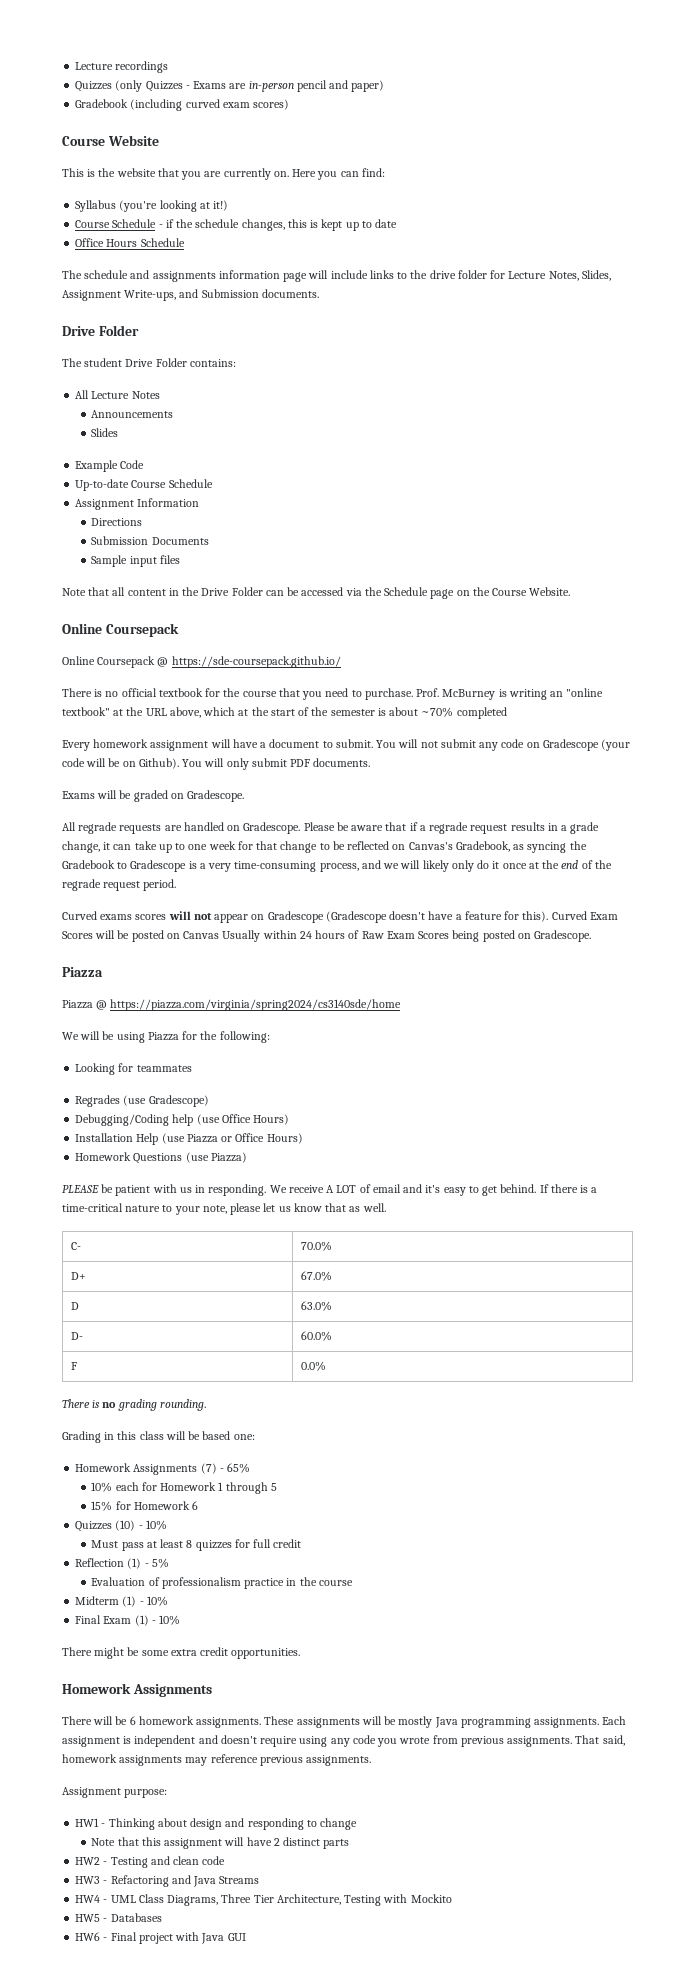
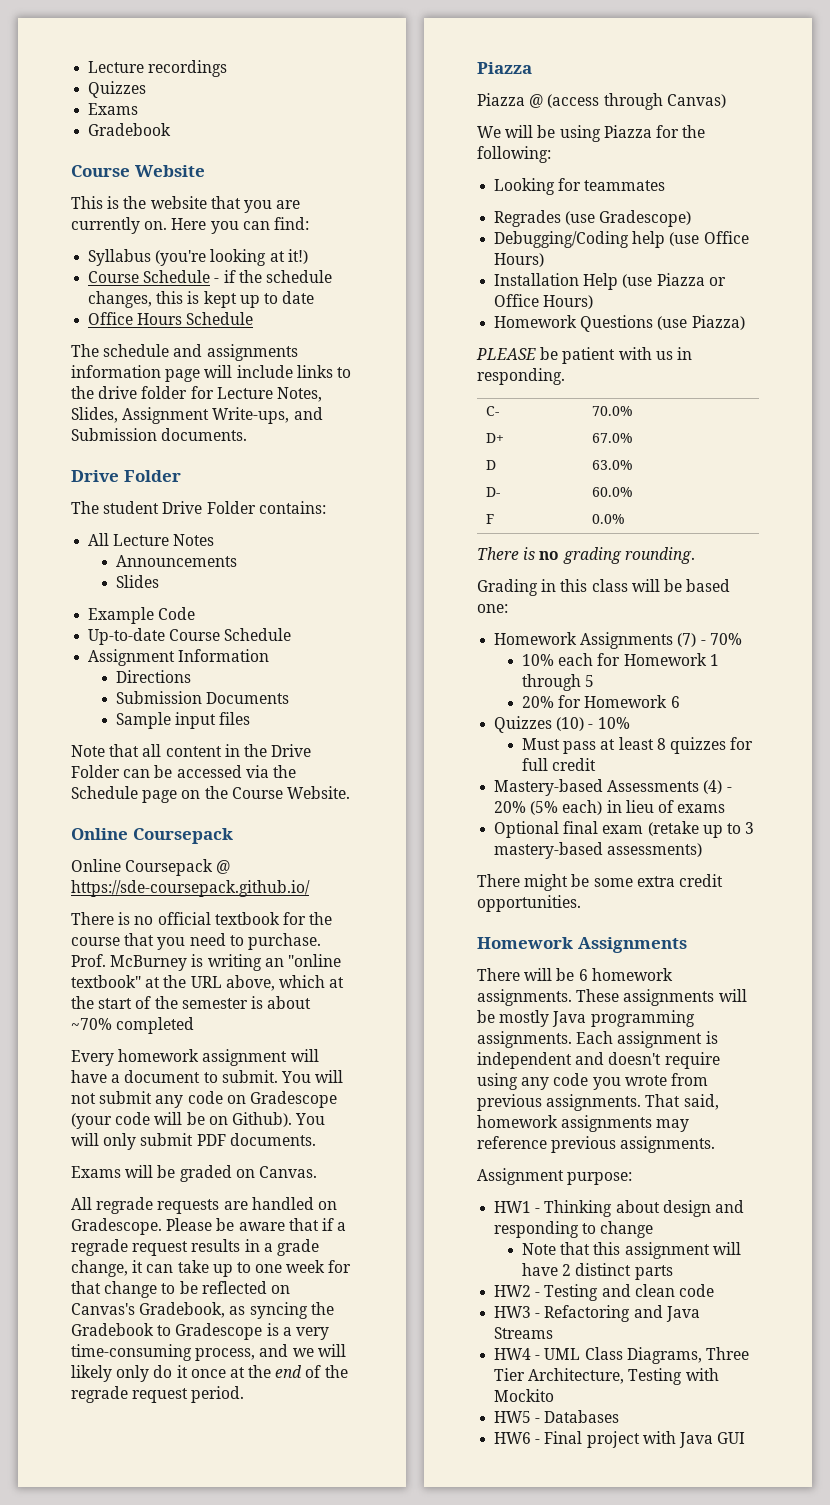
  Lecture recordings
- Quizzes (only Quizzes - Exams are in-person pencil and paper)
- Gradebook (including curved exam scores)
+ Quizzes
+ Exams
+ Gradebook
- Exams will be graded on Gradescope.
+ Exams will be graded on Canvas.
- Curved exams scores will not appear on Gradescope (Gradescope doesn't have a feature for this). Curved Exam Scores will be posted on Canvas Usually within 24 hours of Raw Exam Scores being posted on Gradescope.
- Piazza @ https://piazza.com/virginia/spring2024/cs3140sde/home
+ Piazza @ (access through Canvas)
- We receive A LOT of email and it's easy to get behind. If there is a time-critical nature to your note, please let us know that as well.
- Homework Assignments (7) - 65%
+ Homework Assignments (7) - 70%
- 15% for Homework 6
+ 20% for Homework 6
- Reflection (1) - 5%
- Evaluation of professionalism practice in the course
- Midterm (1) - 10%
- Final Exam (1) - 10%
+ Mastery-based Assessments (4) - 20% (5% each) in lieu of exams
+ Optional final exam (retake up to 3 mastery-based assessments)

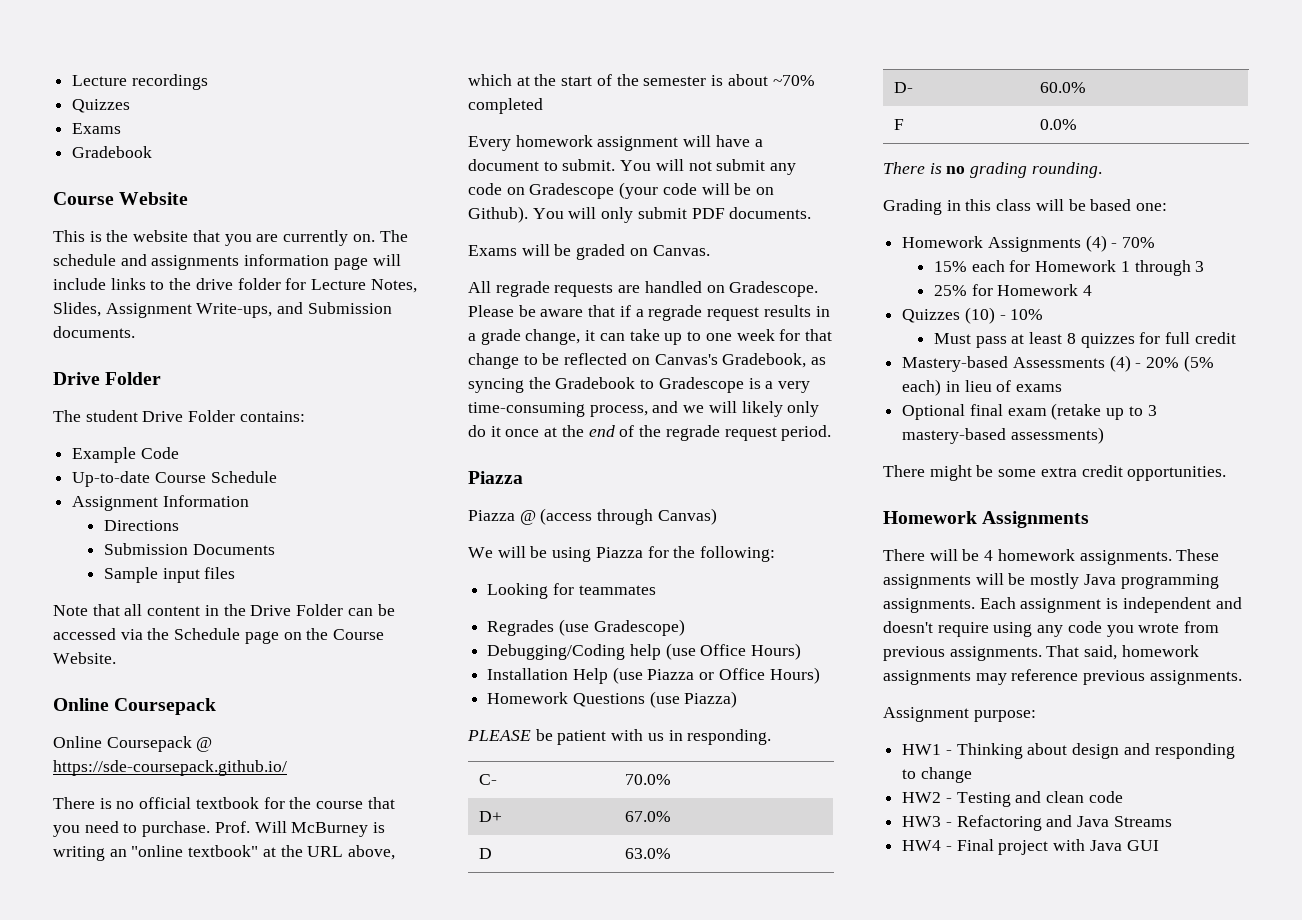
- This is the website that you are currently on. Here you can find:
- Syllabus (you're looking at it!)
- Course Schedule - if the schedule changes, this is kept up to date
- Office Hours Schedule
- The schedule and assignments information page will include links to the drive folder for Lecture Notes, Slides, Assignment Write-ups, and Submission documents.
+ This is the website that you are currently on. The schedule and assignments information page will include links to the drive folder for Lecture Notes, Slides, Assignment Write-ups, and Submission documents.
- All Lecture Notes
- Announcements
- Slides
- Prof. McBurney is writing an "online textbook" at the URL above, which at the start of the semester is about ~70% completed
+ Prof. Will McBurney is writing an "online textbook" at the URL above, which at the start of the semester is about ~70% completed
- Homework Assignments (7) - 70%
+ Homework Assignments (4) - 70%
- 10% each for Homework 1 through 5
- 20% for Homework 6
+ 15% each for Homework 1 through 3
+ 25% for Homework 4
- There will be 6 homework assignments.
+ There will be 4 homework assignments.
- Note that this assignment will have 2 distinct parts
- HW4 - UML Class Diagrams, Three Tier Architecture, Testing with Mockito
- HW5 - Databases
- HW6 - Final project with Java GUI
+ HW4 - Final project with Java GUI

